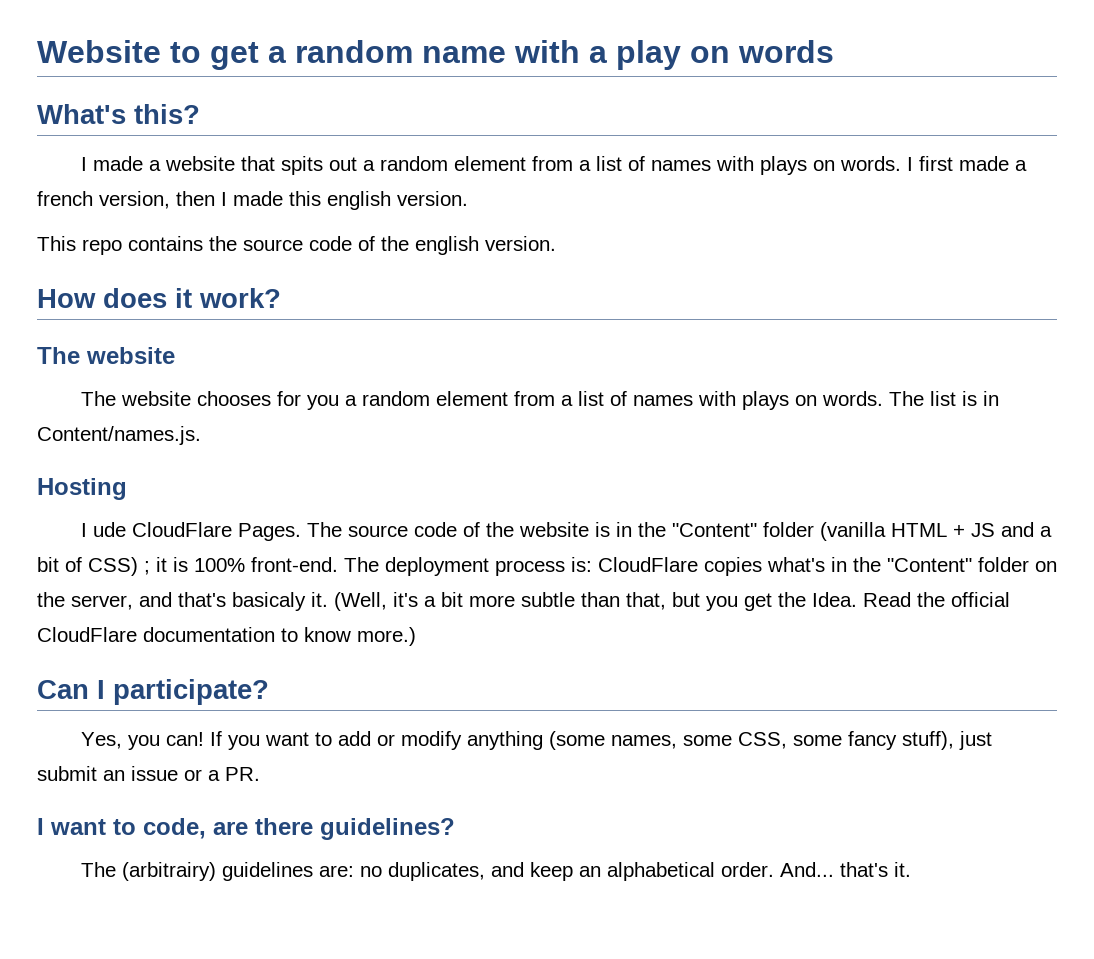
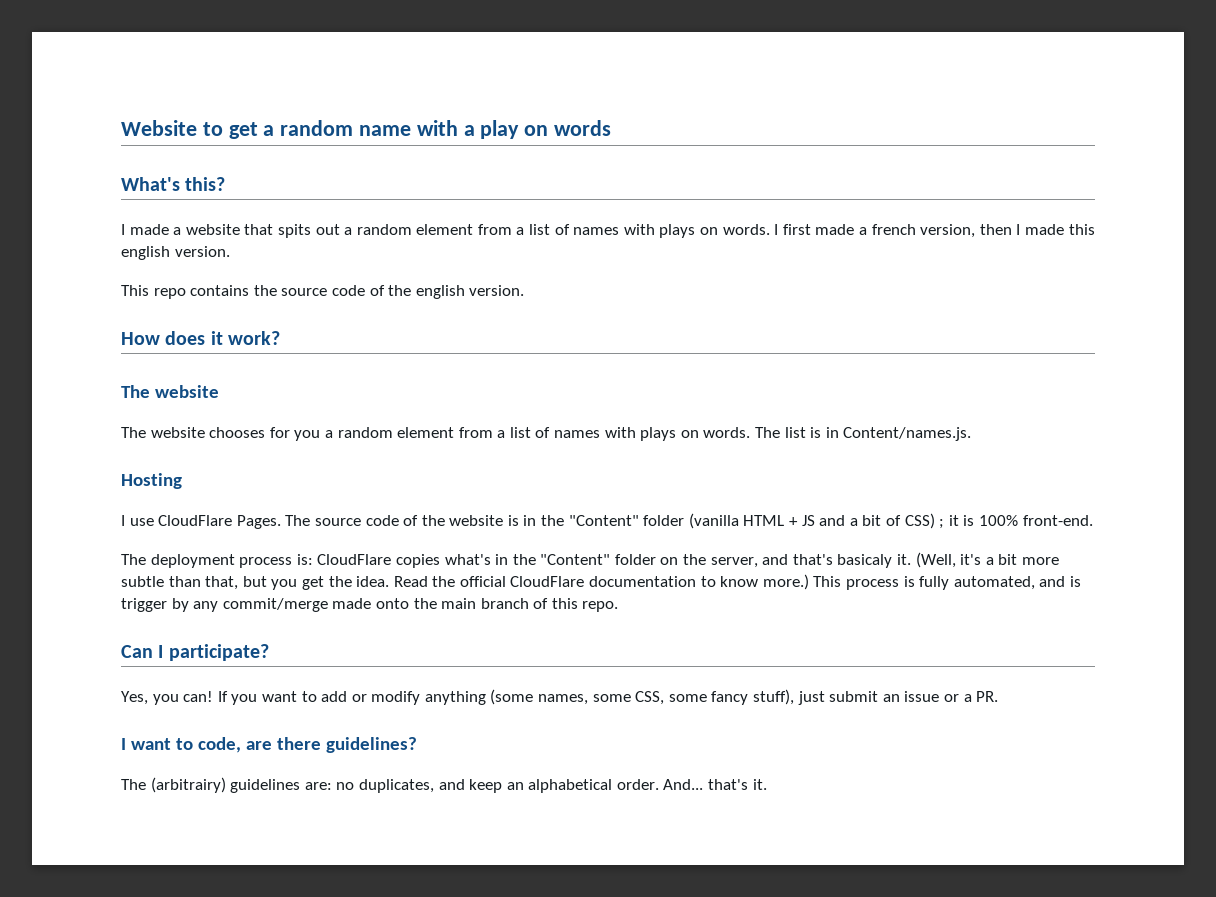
- I ude CloudFlare Pages.
+ I use CloudFlare Pages.
- The source code of the website is in the "Content" folder (vanilla HTML + JS and a bit of CSS) ; it is 100% front-end. The deployment process is: CloudFlare copies what's in the "Content" folder on the server, and that's basicaly it.
+ The source code of the website is in the "Content" folder (vanilla HTML + JS and a bit of CSS) ; it is 100% front-end.
+ The deployment process is: CloudFlare copies what's in the "Content" folder on the server, and that's basicaly it.
- (Well, it's a bit more subtle than that, but you get the Idea.
+ (Well, it's a bit more subtle than that, but you get the idea.
+ This process is fully automated, and is trigger by any commit/merge made onto the main branch of this repo.

